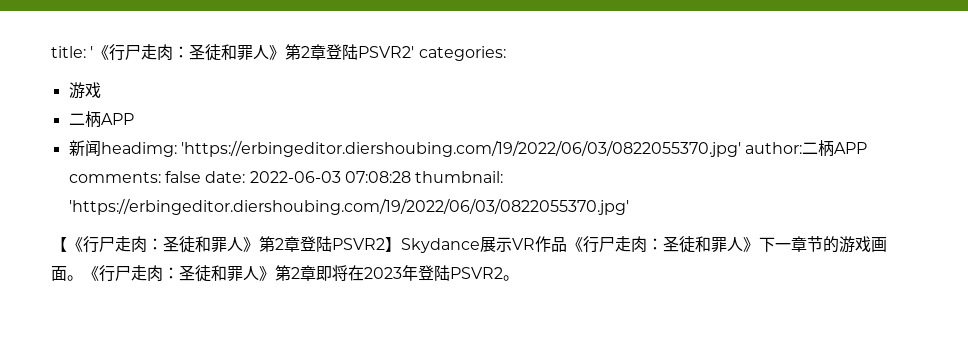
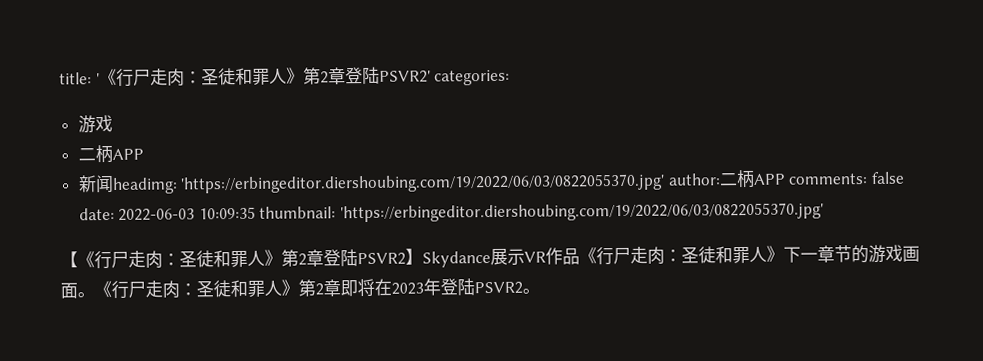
- 新闻headimg: 'https://erbingeditor.diershoubing.com/19/2022/06/03/0822055370.jpg' author:二柄APP comments: false date: 2022-06-03 07:08:28 thumbnail: 'https://erbingeditor.diershoubing.com/19/2022/06/03/0822055370.jpg'
+ 新闻headimg: 'https://erbingeditor.diershoubing.com/19/2022/06/03/0822055370.jpg' author:二柄APP comments: false date: 2022-06-03 10:09:35 thumbnail: 'https://erbingeditor.diershoubing.com/19/2022/06/03/0822055370.jpg'

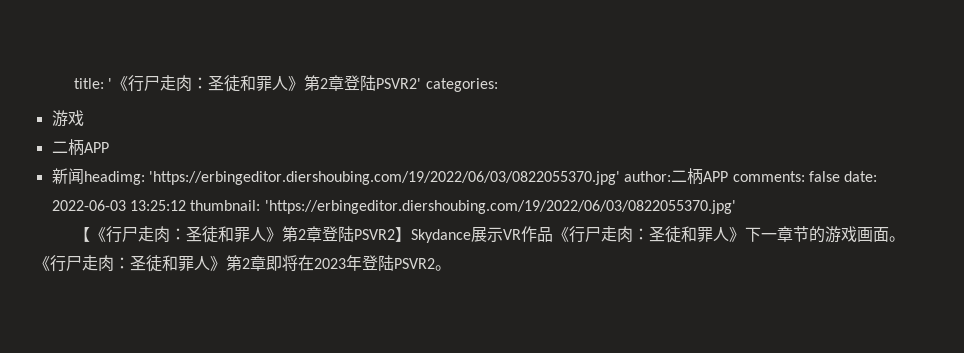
- 新闻headimg: 'https://erbingeditor.diershoubing.com/19/2022/06/03/0822055370.jpg' author:二柄APP comments: false date: 2022-06-03 10:09:35 thumbnail: 'https://erbingeditor.diershoubing.com/19/2022/06/03/0822055370.jpg'
+ 新闻headimg: 'https://erbingeditor.diershoubing.com/19/2022/06/03/0822055370.jpg' author:二柄APP comments: false date: 2022-06-03 13:25:12 thumbnail: 'https://erbingeditor.diershoubing.com/19/2022/06/03/0822055370.jpg'

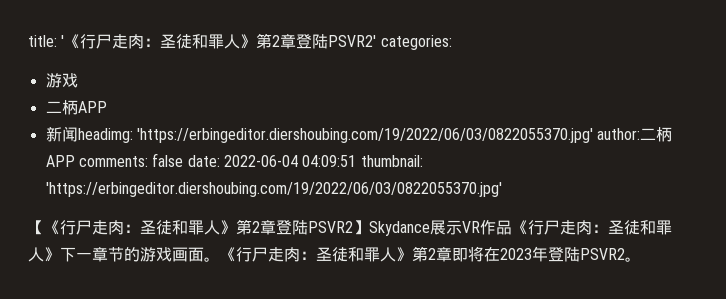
- 新闻headimg: 'https://erbingeditor.diershoubing.com/19/2022/06/03/0822055370.jpg' author:二柄APP comments: false date: 2022-06-03 13:25:12 thumbnail: 'https://erbingeditor.diershoubing.com/19/2022/06/03/0822055370.jpg'
+ 新闻headimg: 'https://erbingeditor.diershoubing.com/19/2022/06/03/0822055370.jpg' author:二柄APP comments: false date: 2022-06-04 04:09:51 thumbnail: 'https://erbingeditor.diershoubing.com/19/2022/06/03/0822055370.jpg'

